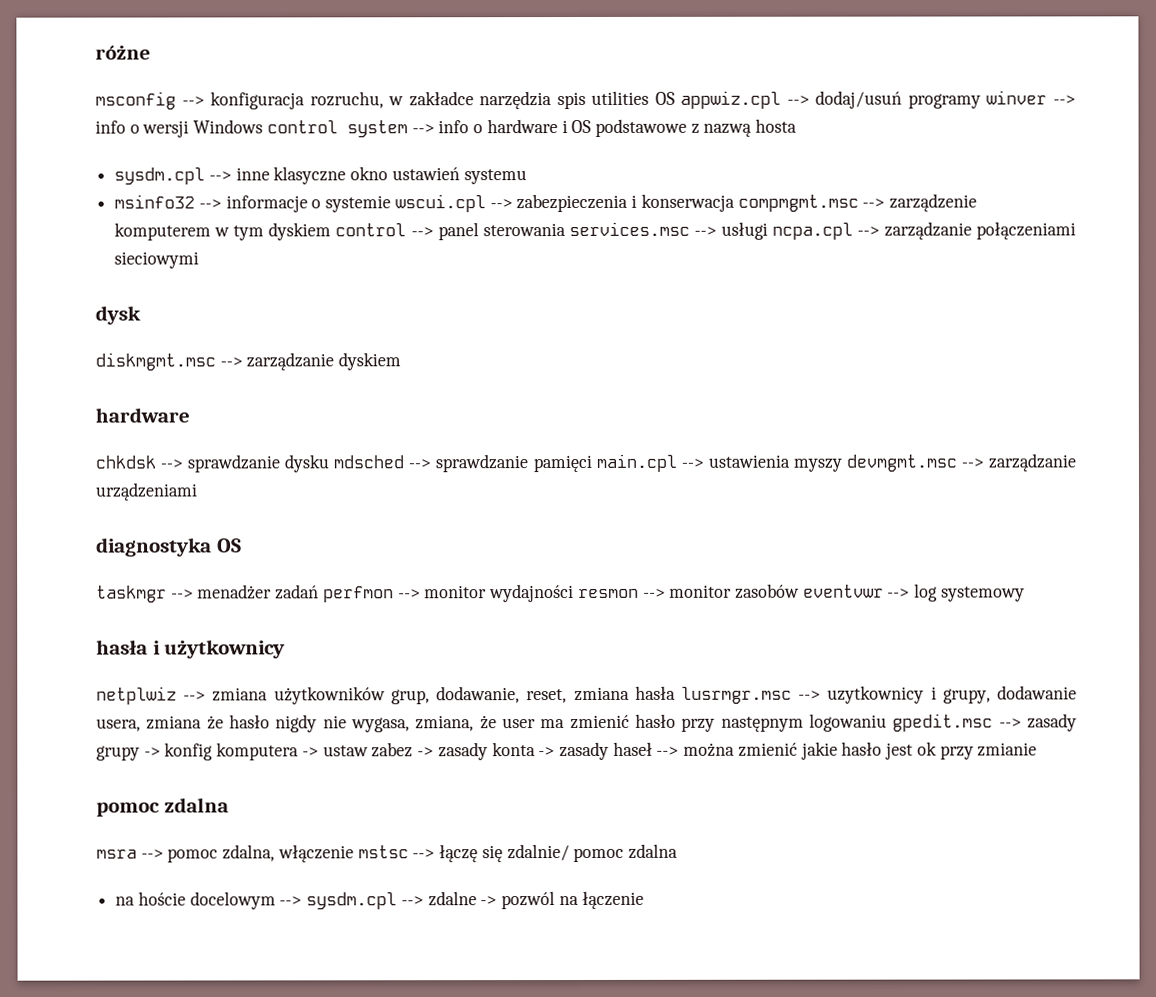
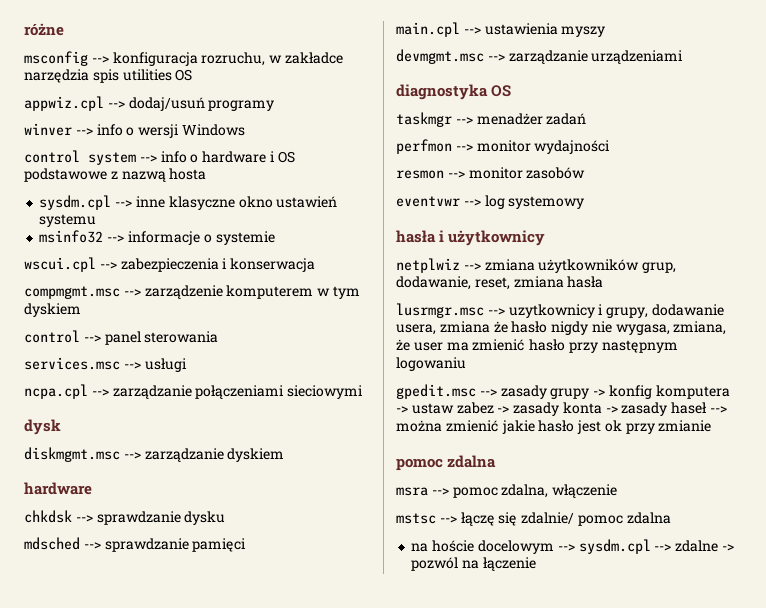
- msconfig --> konfiguracja rozruchu, w zakładce narzędzia spis utilities OS appwiz.cpl --> dodaj/usuń programy winver --> info o wersji Windows control system --> info o hardware i OS podstawowe z nazwą hosta
+ msconfig --> konfiguracja rozruchu, w zakładce narzędzia spis utilities OS
+ appwiz.cpl --> dodaj/usuń programy
+ winver --> info o wersji Windows
+ control system --> info o hardware i OS podstawowe z nazwą hosta
- msinfo32 --> informacje o systemie wscui.cpl --> zabezpieczenia i konserwacja compmgmt.msc --> zarządzenie komputerem w tym dyskiem control --> panel sterowania services.msc --> usługi ncpa.cpl --> zarządzanie połączeniami sieciowymi
+ msinfo32 --> informacje o systemie
+ wscui.cpl --> zabezpieczenia i konserwacja
+ compmgmt.msc --> zarządzenie komputerem w tym dyskiem
+ control --> panel sterowania
+ services.msc --> usługi
+ ncpa.cpl --> zarządzanie połączeniami sieciowymi
- chkdsk --> sprawdzanie dysku mdsched --> sprawdzanie pamięci main.cpl --> ustawienia myszy devmgmt.msc --> zarządzanie urządzeniami
+ chkdsk --> sprawdzanie dysku
+ mdsched --> sprawdzanie pamięci
+ main.cpl --> ustawienia myszy
+ devmgmt.msc --> zarządzanie urządzeniami
- taskmgr --> menadżer zadań perfmon --> monitor wydajności resmon --> monitor zasobów eventvwr --> log systemowy
+ taskmgr --> menadżer zadań
+ perfmon --> monitor wydajności
+ resmon --> monitor zasobów
+ eventvwr --> log systemowy
- netplwiz --> zmiana użytkowników grup, dodawanie, reset, zmiana hasła lusrmgr.msc --> uzytkownicy i grupy, dodawanie usera, zmiana że hasło nigdy nie wygasa, zmiana, że user ma zmienić hasło przy następnym logowaniu gpedit.msc --> zasady grupy -> konfig komputera -> ustaw zabez -> zasady konta -> zasady haseł --> można zmienić jakie hasło jest ok przy zmianie
+ netplwiz --> zmiana użytkowników grup, dodawanie, reset, zmiana hasła
+ lusrmgr.msc --> uzytkownicy i grupy, dodawanie usera, zmiana że hasło nigdy nie wygasa, zmiana, że user ma zmienić hasło przy następnym logowaniu
+ gpedit.msc --> zasady grupy -> konfig komputera -> ustaw zabez -> zasady konta -> zasady haseł --> można zmienić jakie hasło jest ok przy zmianie
- msra --> pomoc zdalna, włączenie mstsc --> łączę się zdalnie/ pomoc zdalna
+ msra --> pomoc zdalna, włączenie
+ mstsc --> łączę się zdalnie/ pomoc zdalna

